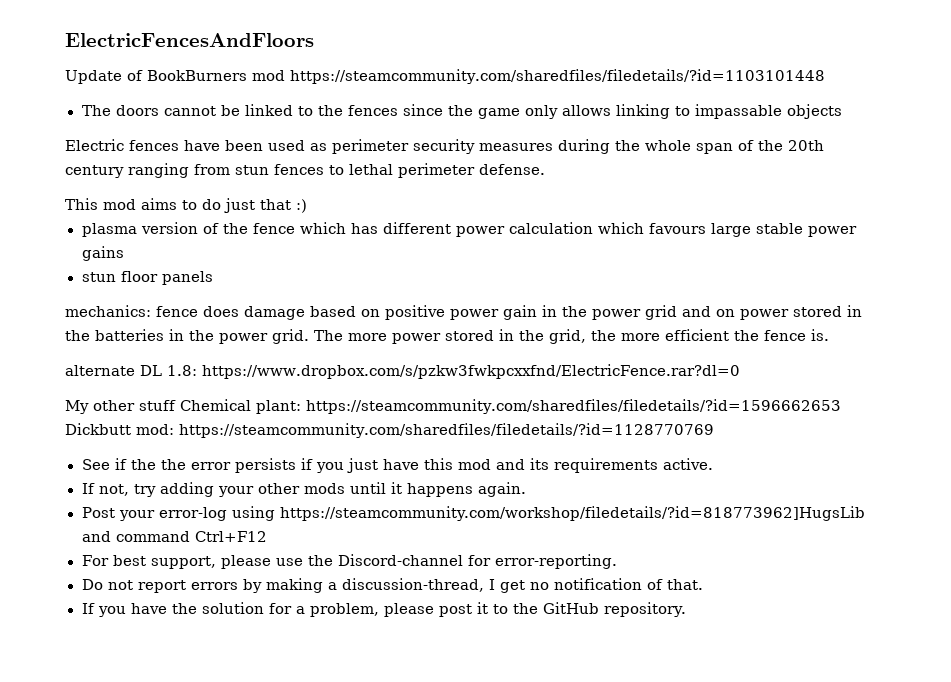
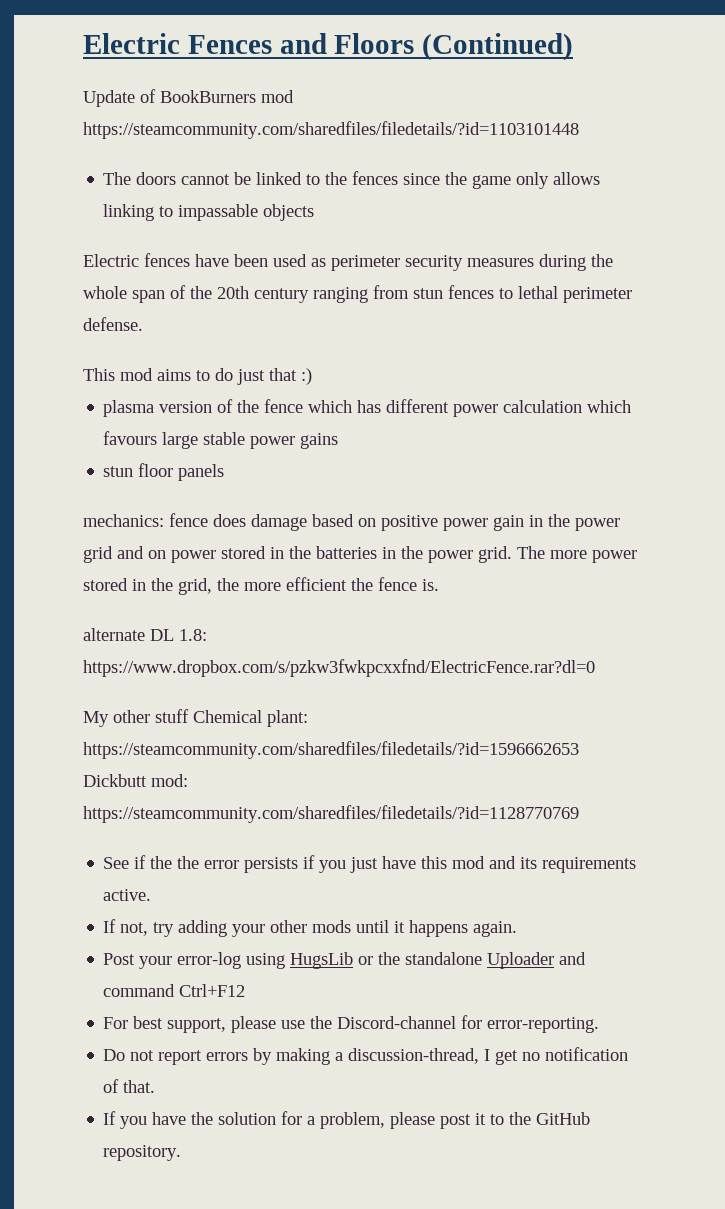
- ElectricFencesAndFloors
+ Electric Fences and Floors (Continued)
- Post your error-log using https://steamcommunity.com/workshop/filedetails/?id=818773962]HugsLib and command Ctrl+F12
+ Post your error-log using HugsLib or the standalone Uploader and command Ctrl+F12

